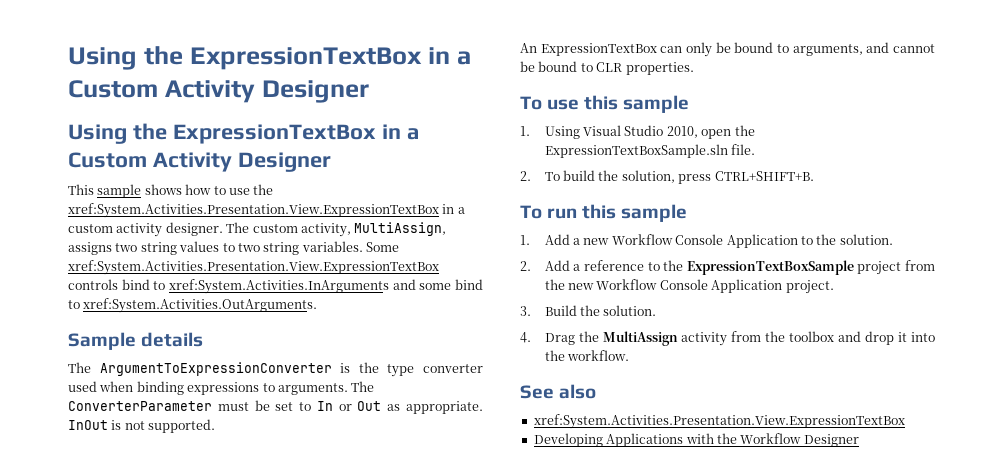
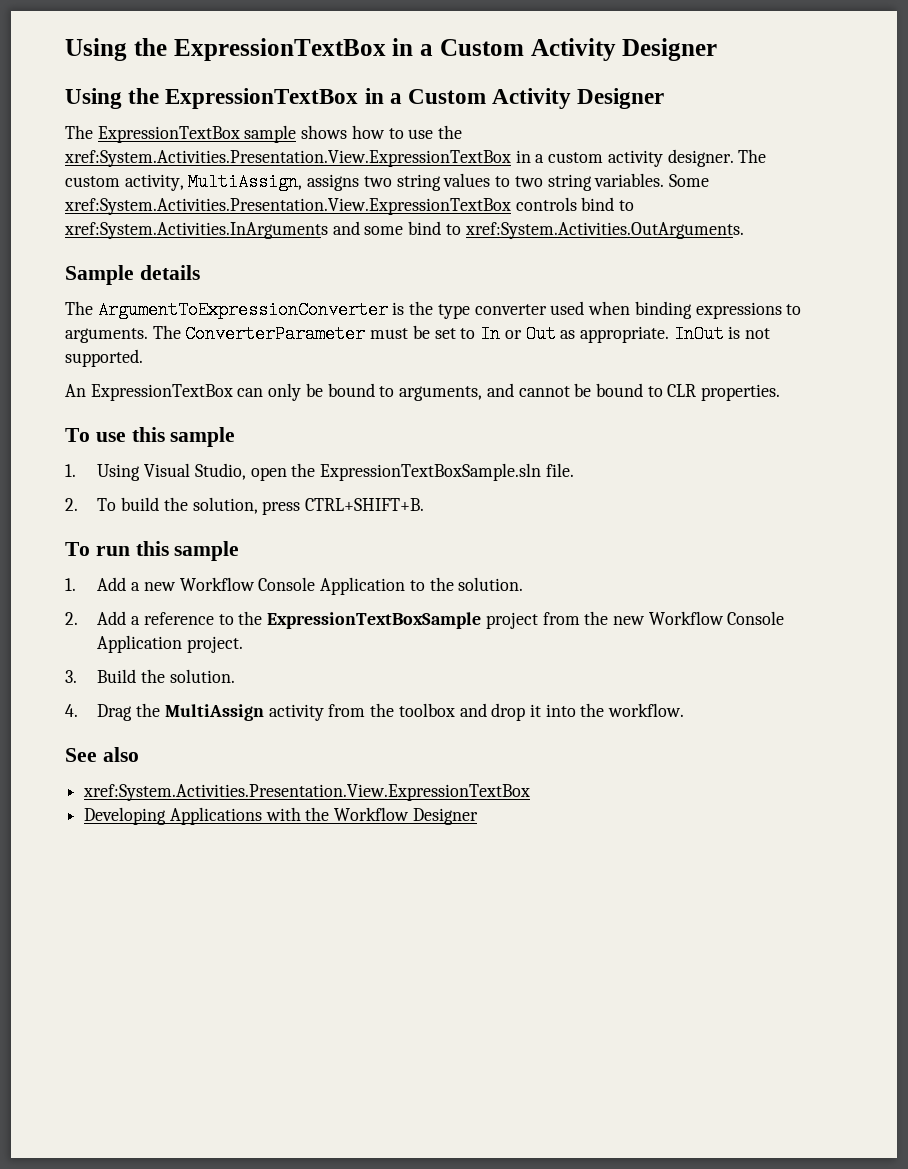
- This sample shows how to use the xref:System.Activities.Presentation.View.ExpressionTextBox in a custom activity designer.
+ The ExpressionTextBox sample shows how to use the xref:System.Activities.Presentation.View.ExpressionTextBox in a custom activity designer.
- 1. Using Visual Studio 2010, open the ExpressionTextBoxSample.sln file.
+ 1. Using Visual Studio, open the ExpressionTextBoxSample.sln file.

